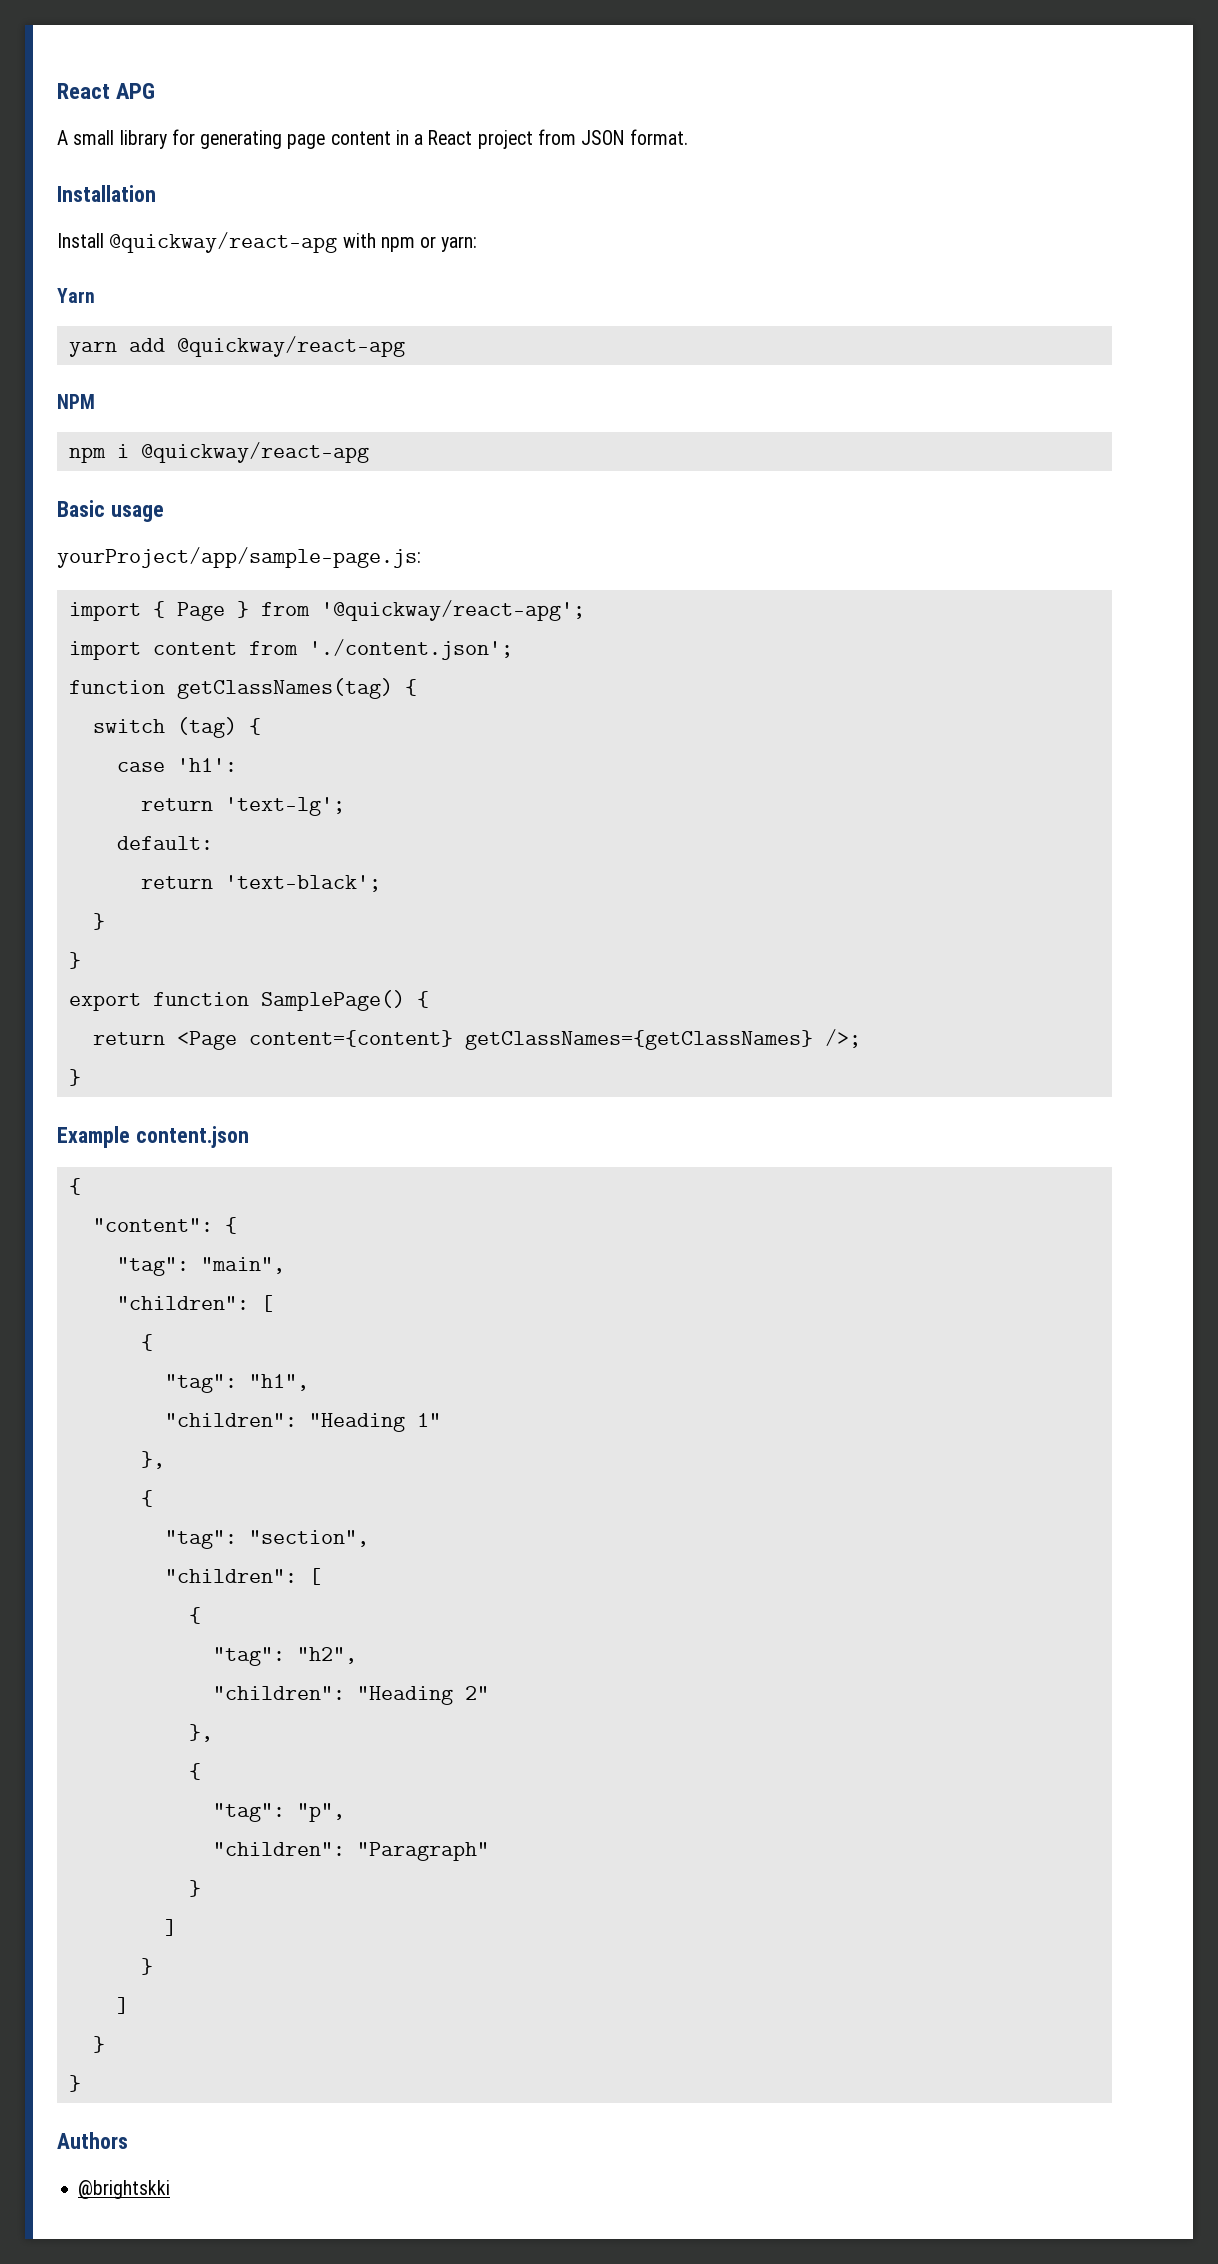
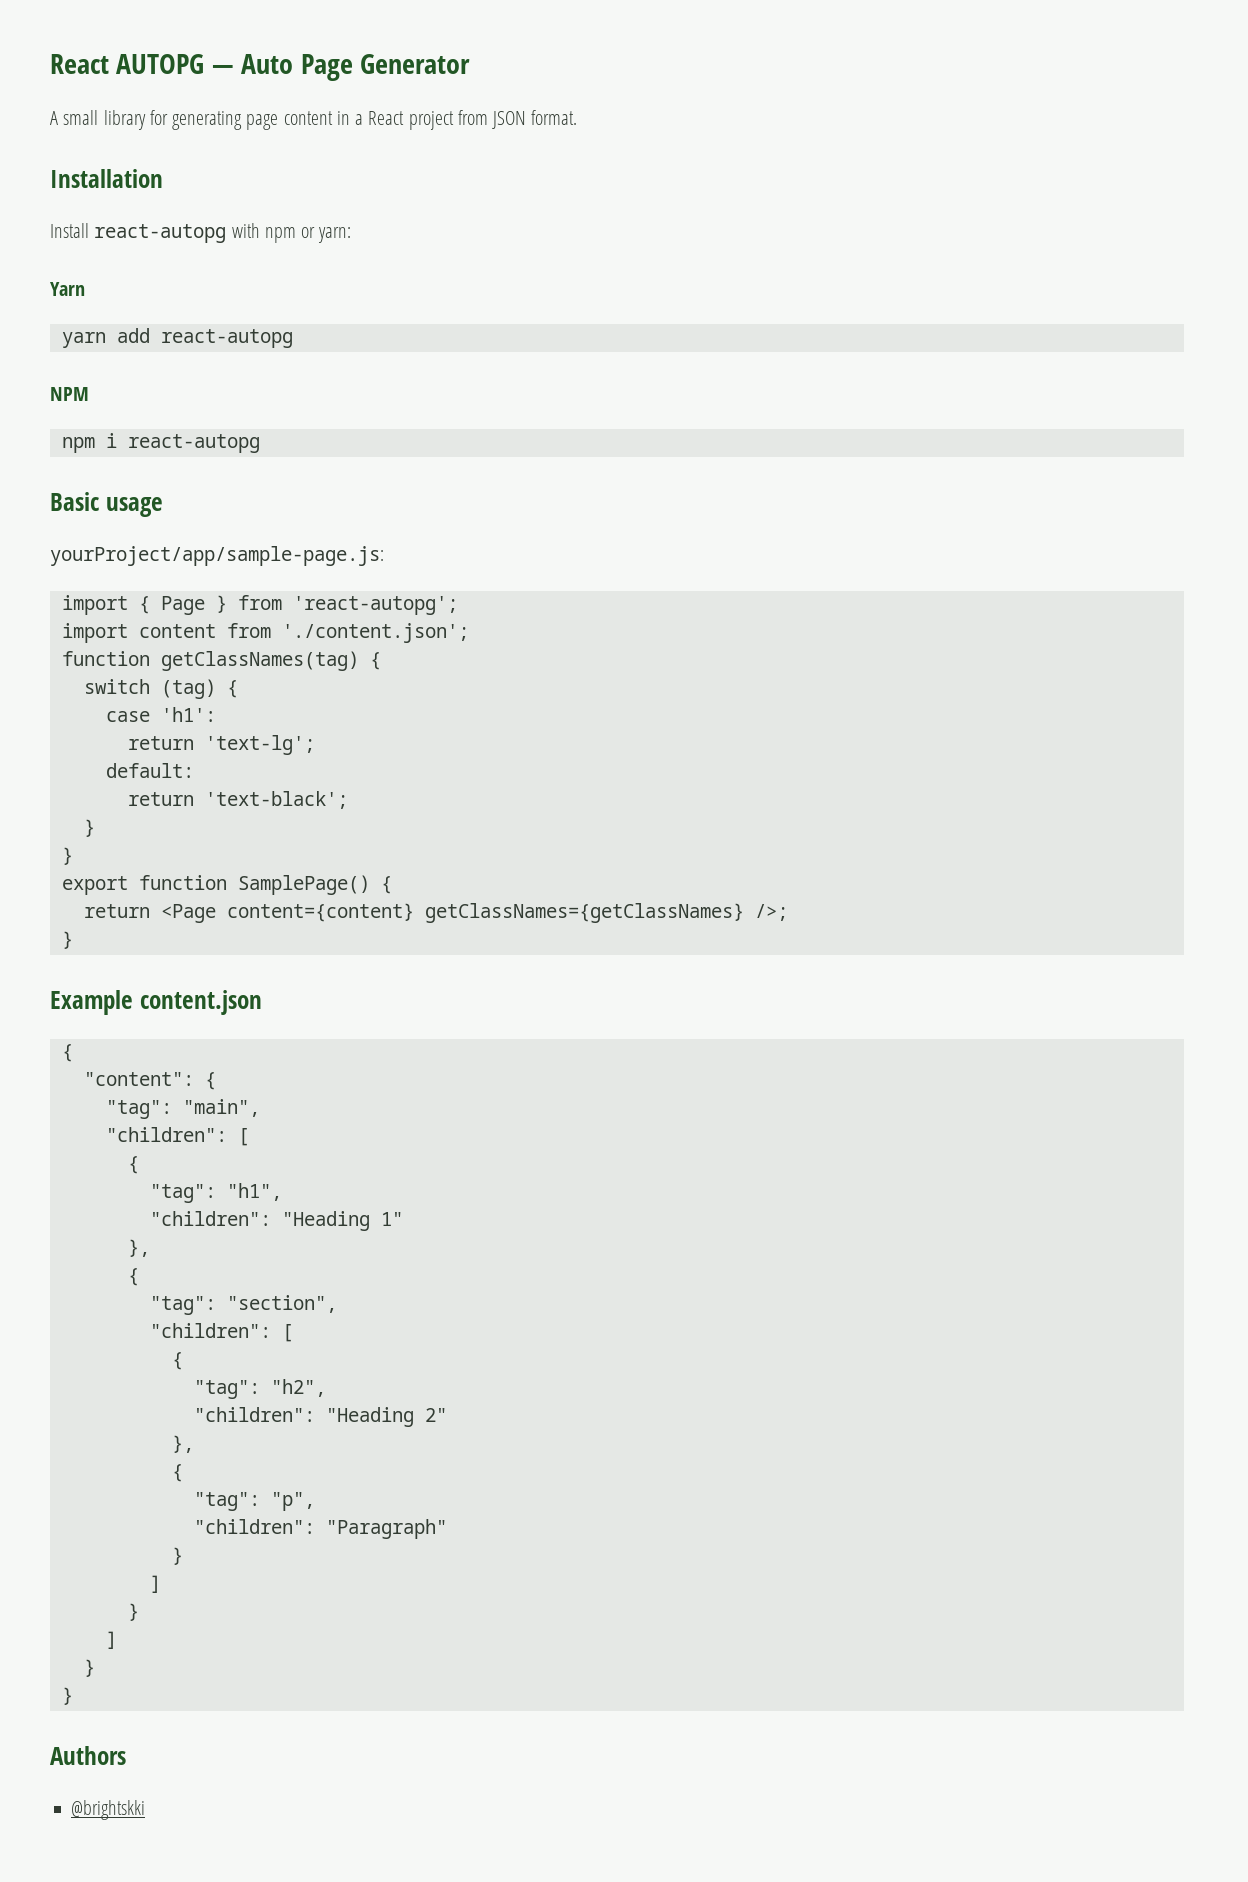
- React APG
+ React AUTOPG — Auto Page Generator
- Install @quickway/react-apg with npm or yarn:
+ Install react-autopg with npm or yarn:
- yarn add @quickway/react-apg
+ yarn add react-autopg
- npm i @quickway/react-apg
+ npm i react-autopg
- import { Page } from '@quickway/react-apg';
+ import { Page } from 'react-autopg';

